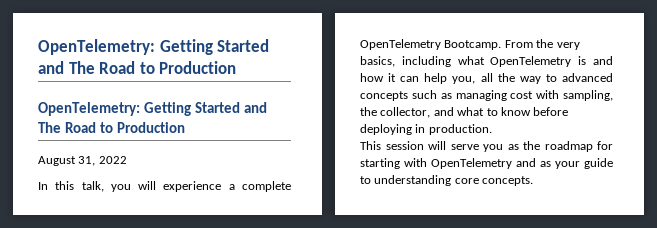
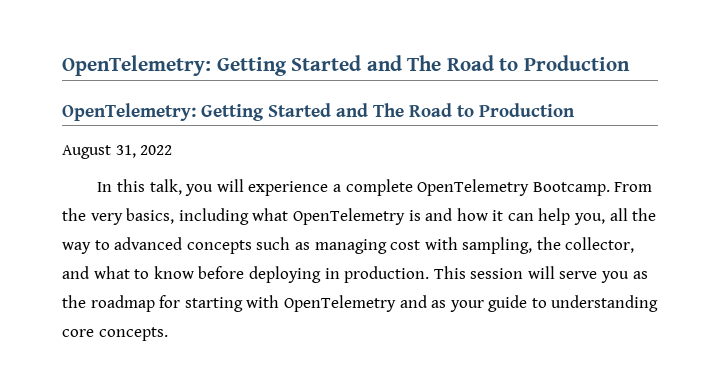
- From the very basics, including what OpenTelemetry is and how it can help you, all the way to advanced concepts such as managing cost with sampling, the collector, and what to know before deploying in production.
- This session will serve you as the roadmap for starting with OpenTelemetry and as your guide to understanding core concepts.
+ From the very basics, including what OpenTelemetry is and how it can help you, all the way to advanced concepts such as managing cost with sampling, the collector, and what to know before deploying in production. This session will serve you as the roadmap for starting with OpenTelemetry and as your guide to understanding core concepts.

